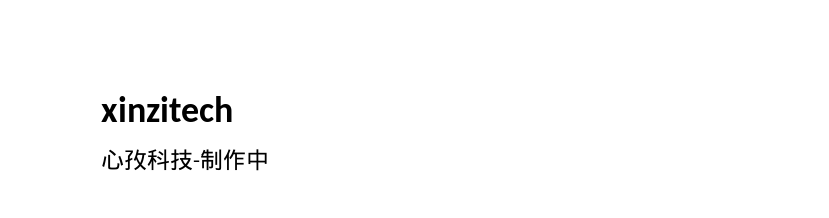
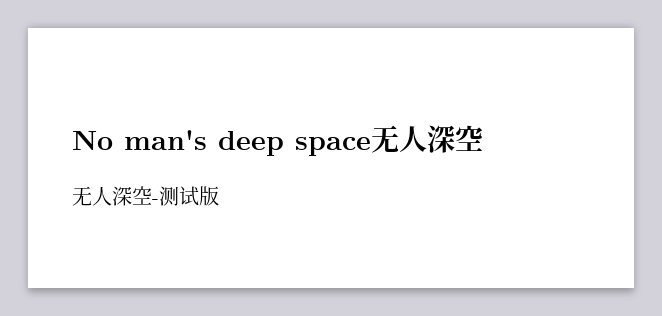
- xinzitech
- 心孜科技-制作中
+ No man's deep space无人深空
+ 无人深空-测试版

